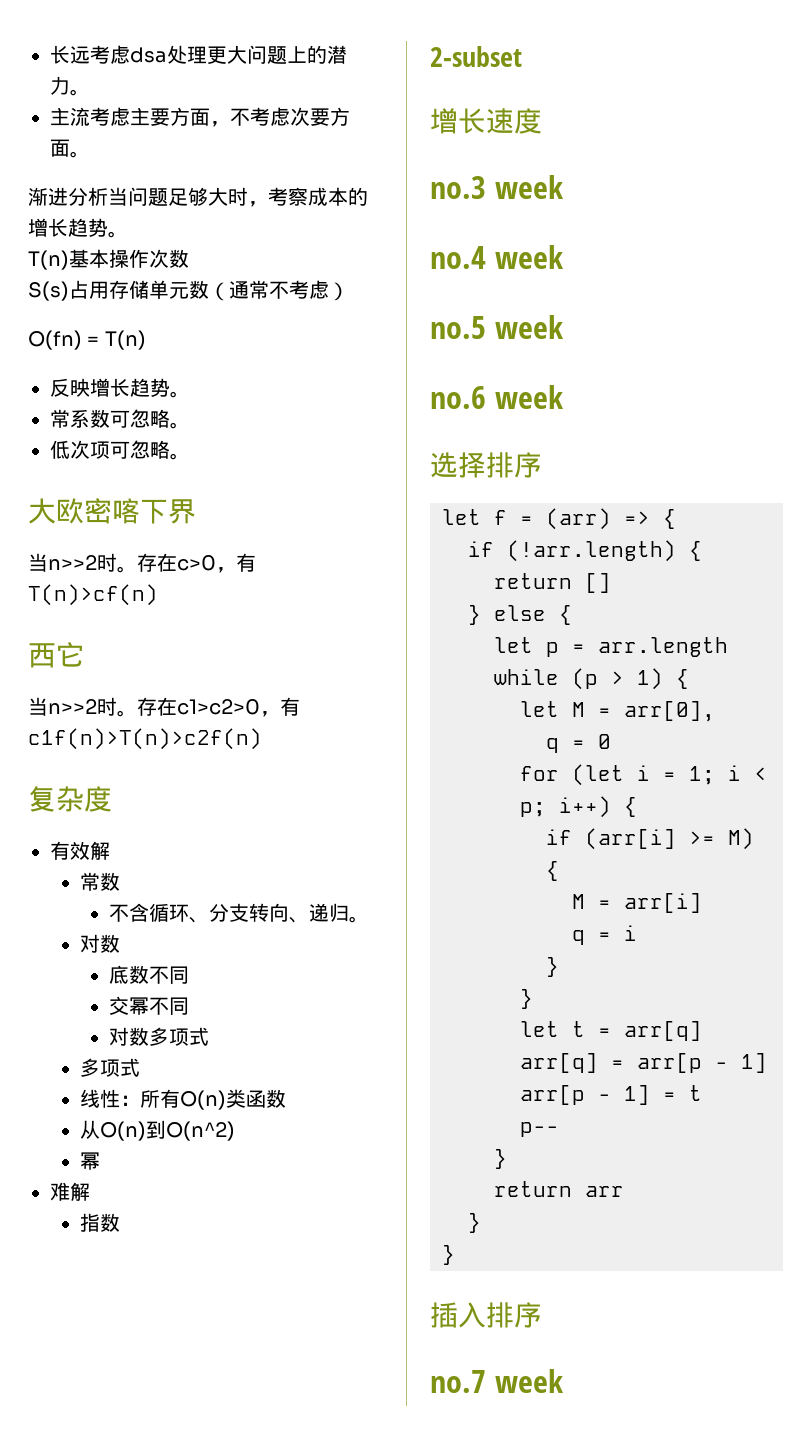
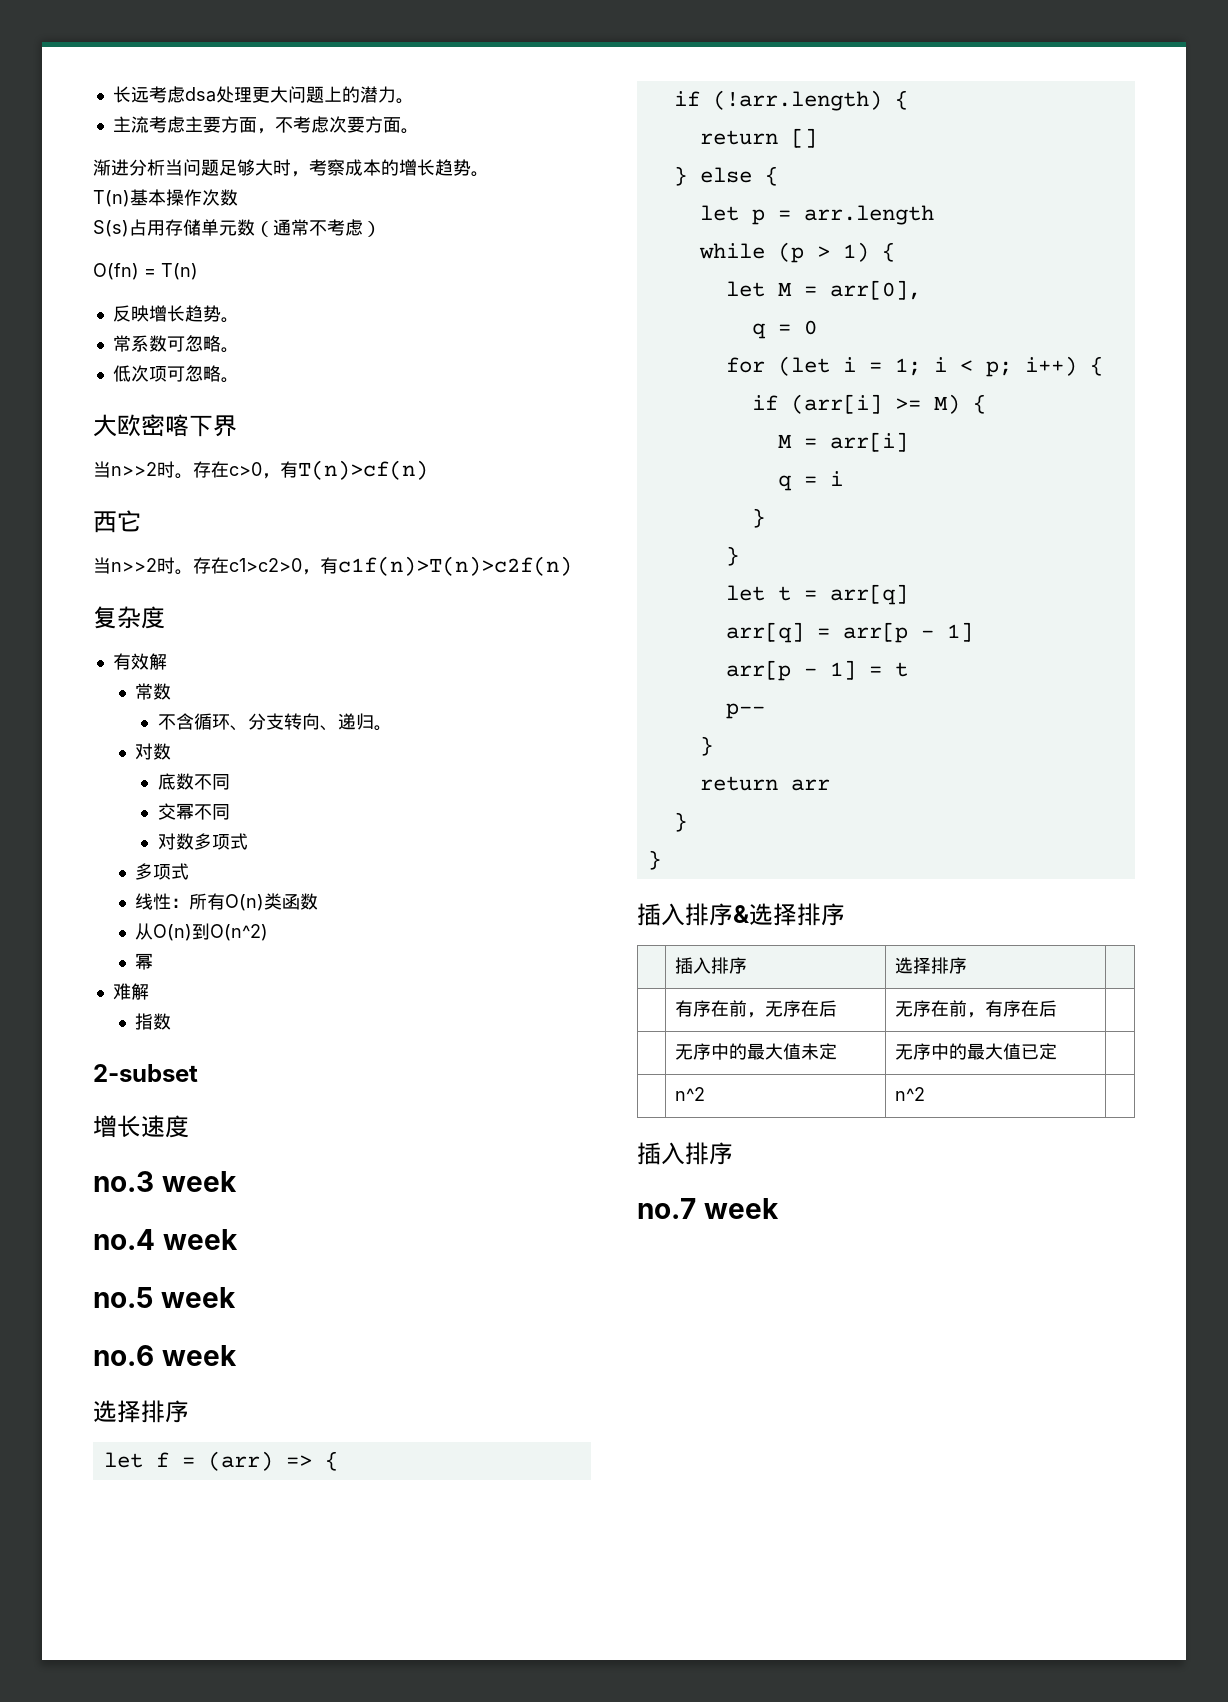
+ 插入排序&选择排序
+ | 插入排序 | 选择排序 |
+ | 有序在前，无序在后 | 无序在前，有序在后 |
+ | 无序中的最大值未定 | 无序中的最大值已定 |
+ | n^2 | n^2 |

